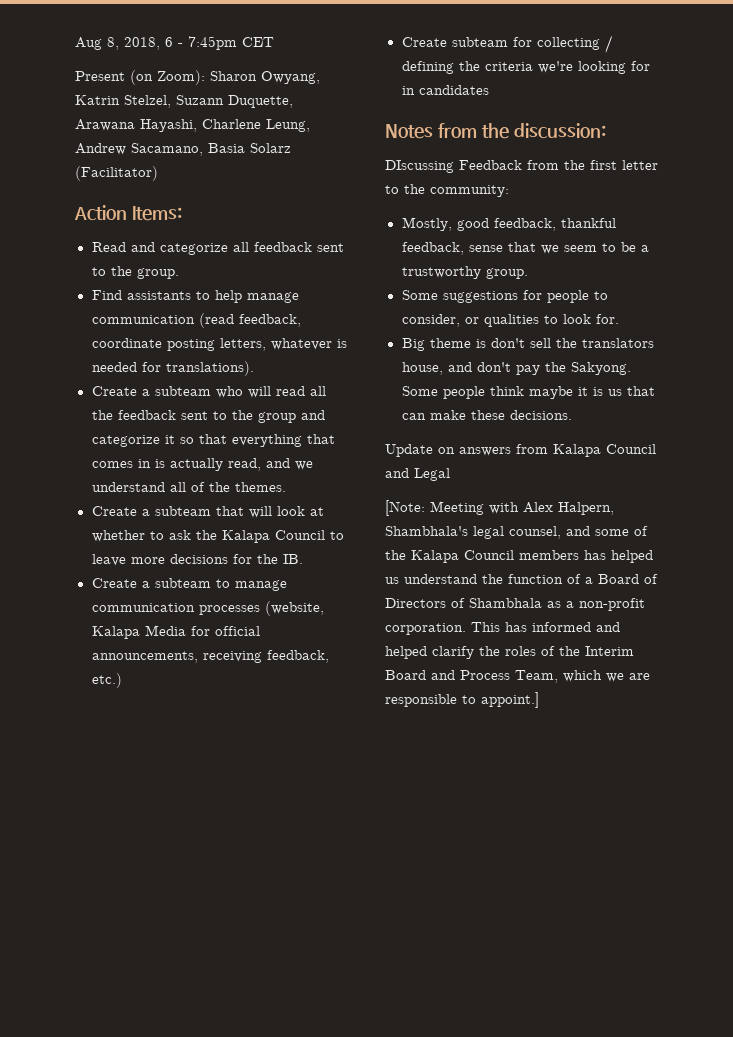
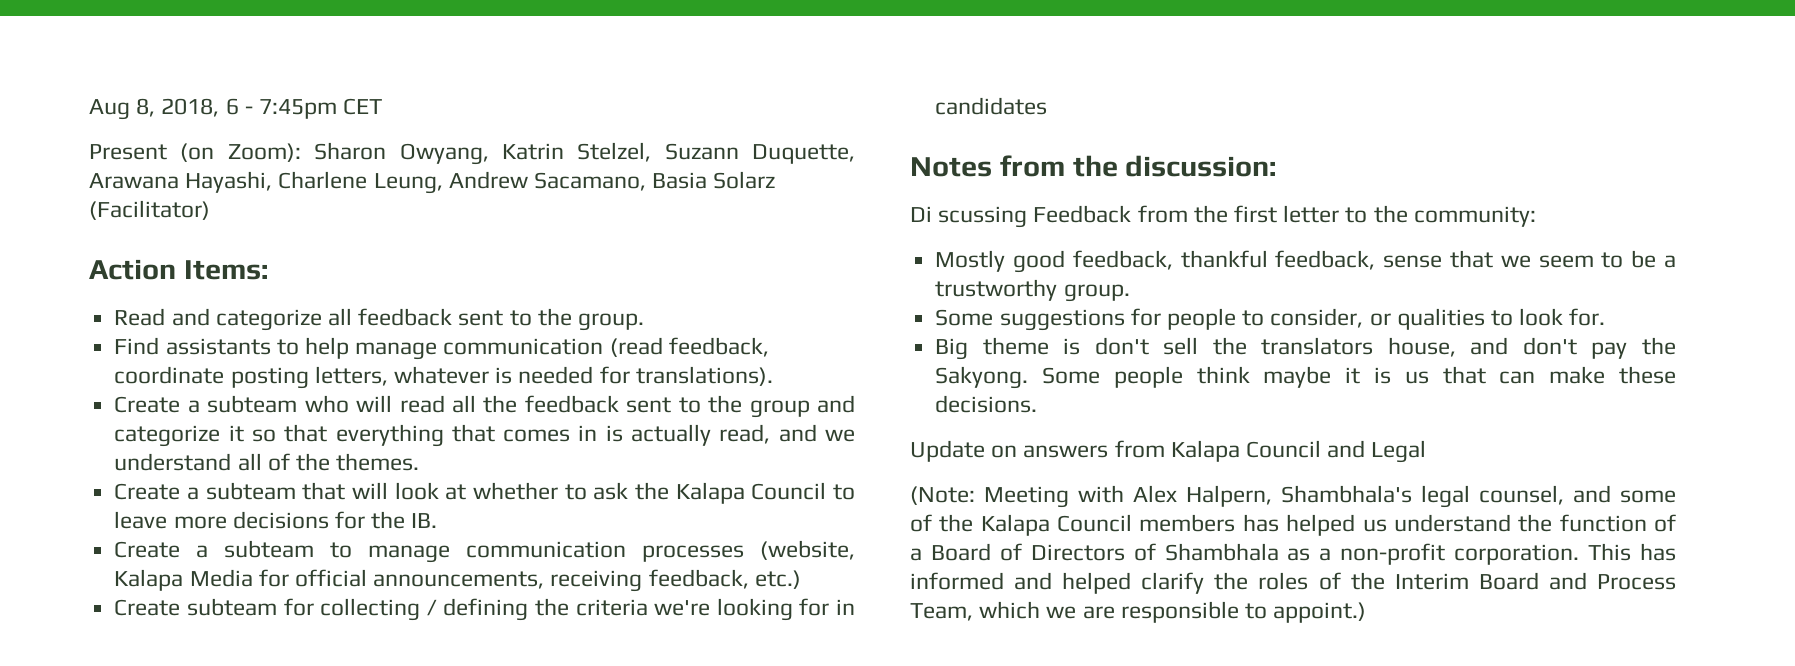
- DIscussing Feedback from the first letter to the community:
+ Di scussing Feedback from the first letter to the community:
- Mostly, good feedback, thankful feedback, sense that we seem to be a trustworthy group.
+ Mostly good feedback, thankful feedback, sense that we seem to be a trustworthy group.
- [Note: Meeting with Alex Halpern, Shambhala's legal counsel, and some of the Kalapa Council members has helped us understand the function of a Board of Directors of Shambhala as a non-profit corporation.
+ (Note: Meeting with Alex Halpern, Shambhala's legal counsel, and some of the Kalapa Council members has helped us understand the function of a Board of Directors of Shambhala as a non-profit corporation.
- This has informed and helped clarify the roles of the Interim Board and Process Team, which we are responsible to appoint.]
+ This has informed and helped clarify the roles of the Interim Board and Process Team, which we are responsible to appoint.)

